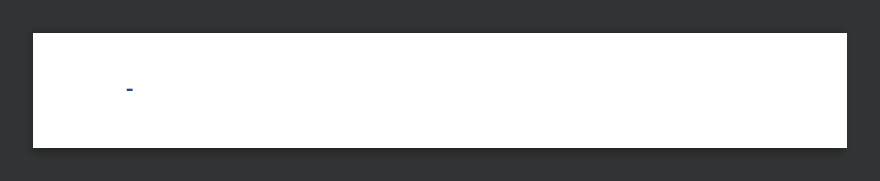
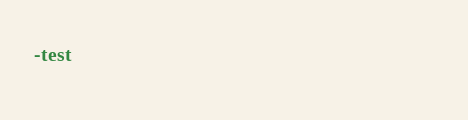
- -
+ -test

